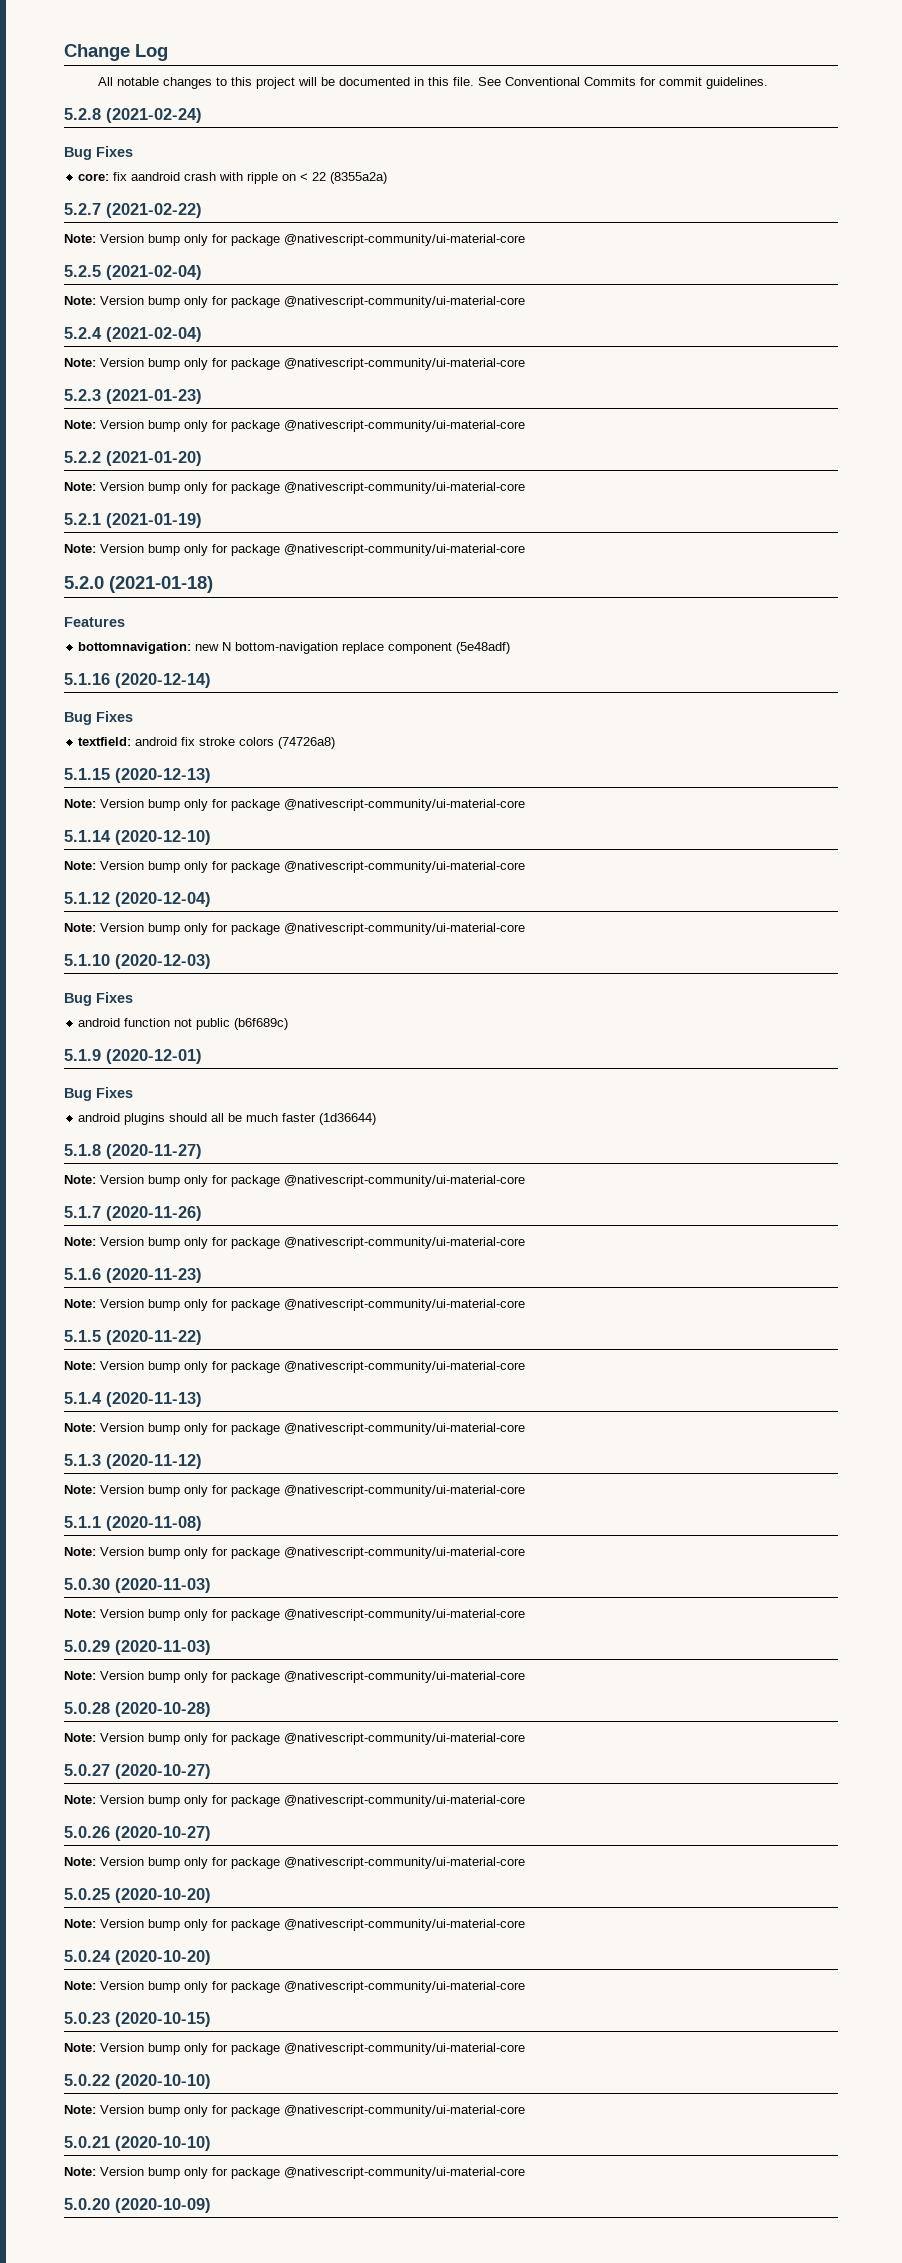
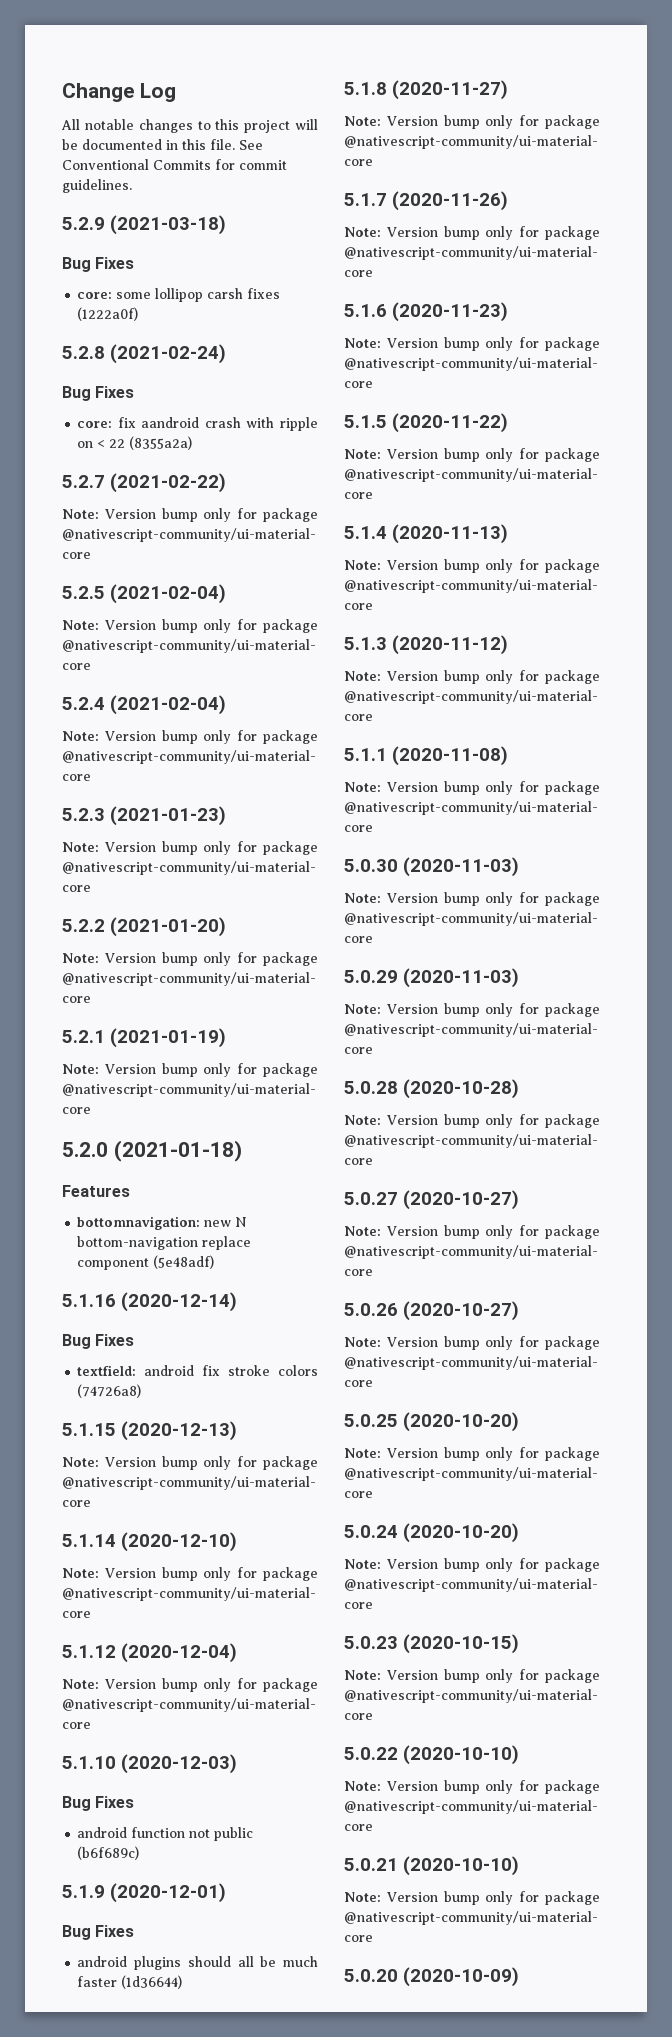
+ 5.2.9 (2021-03-18)
+ Bug Fixes
+ core: some lollipop carsh fixes (1222a0f)

